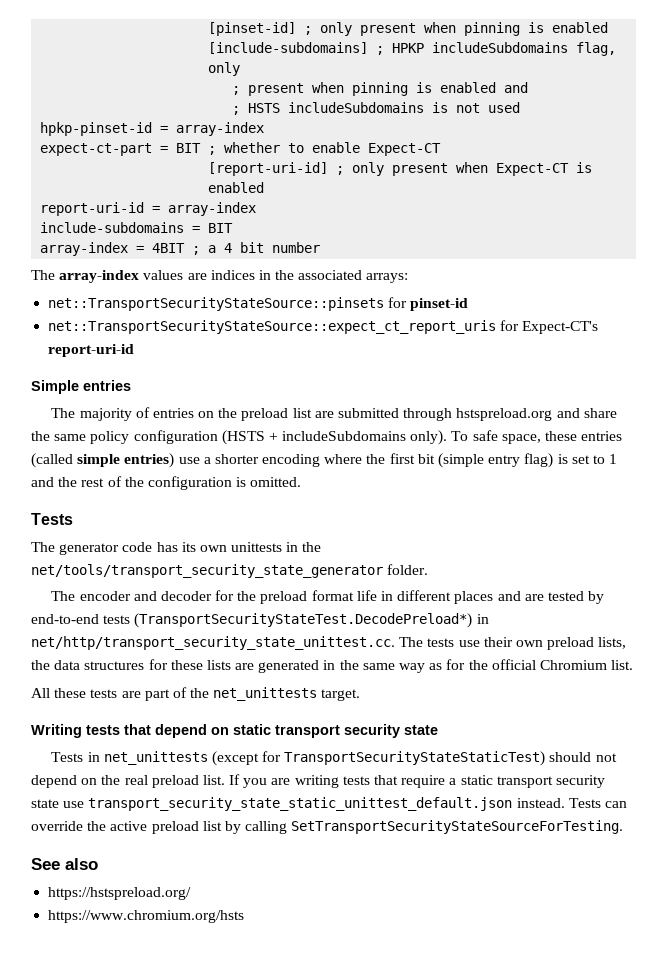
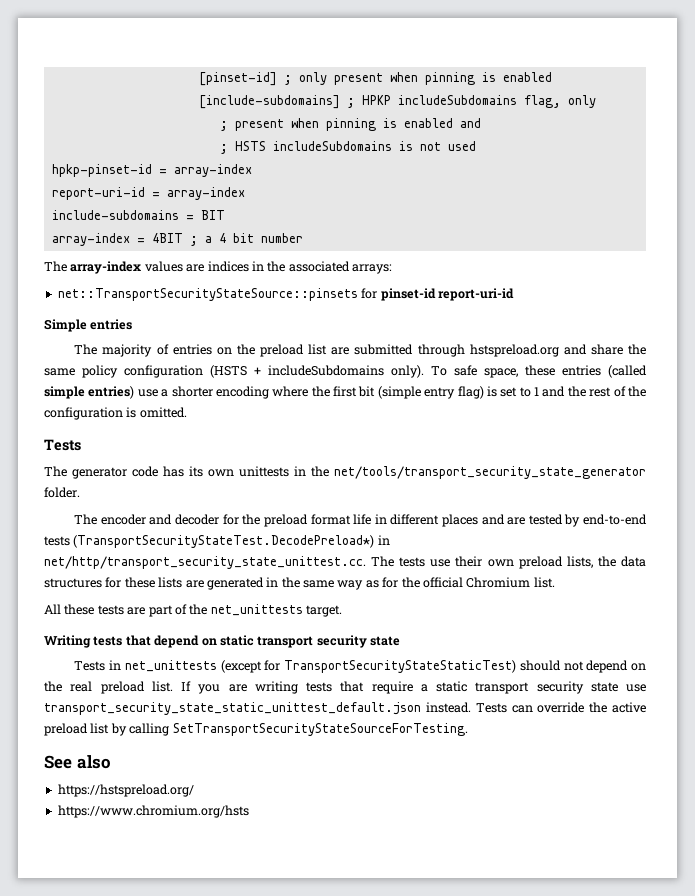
- expect-ct-part = BIT ; whether to enable Expect-CT
- [report-uri-id] ; only present when Expect-CT is enabled
- net::TransportSecurityStateSource::pinsets for pinset-id
- net::TransportSecurityStateSource::expect_ct_report_uris for Expect-CT's report-uri-id
+ net::TransportSecurityStateSource::pinsets for pinset-id report-uri-id

